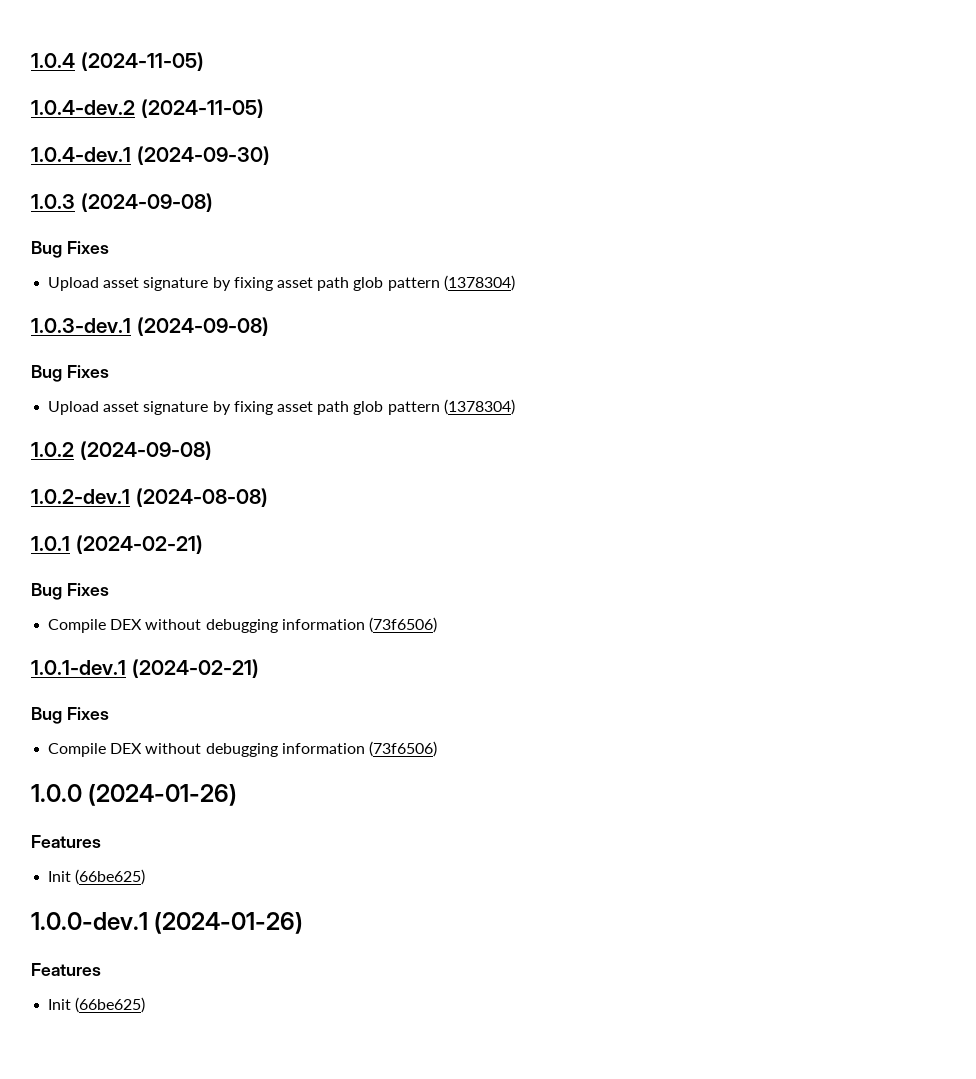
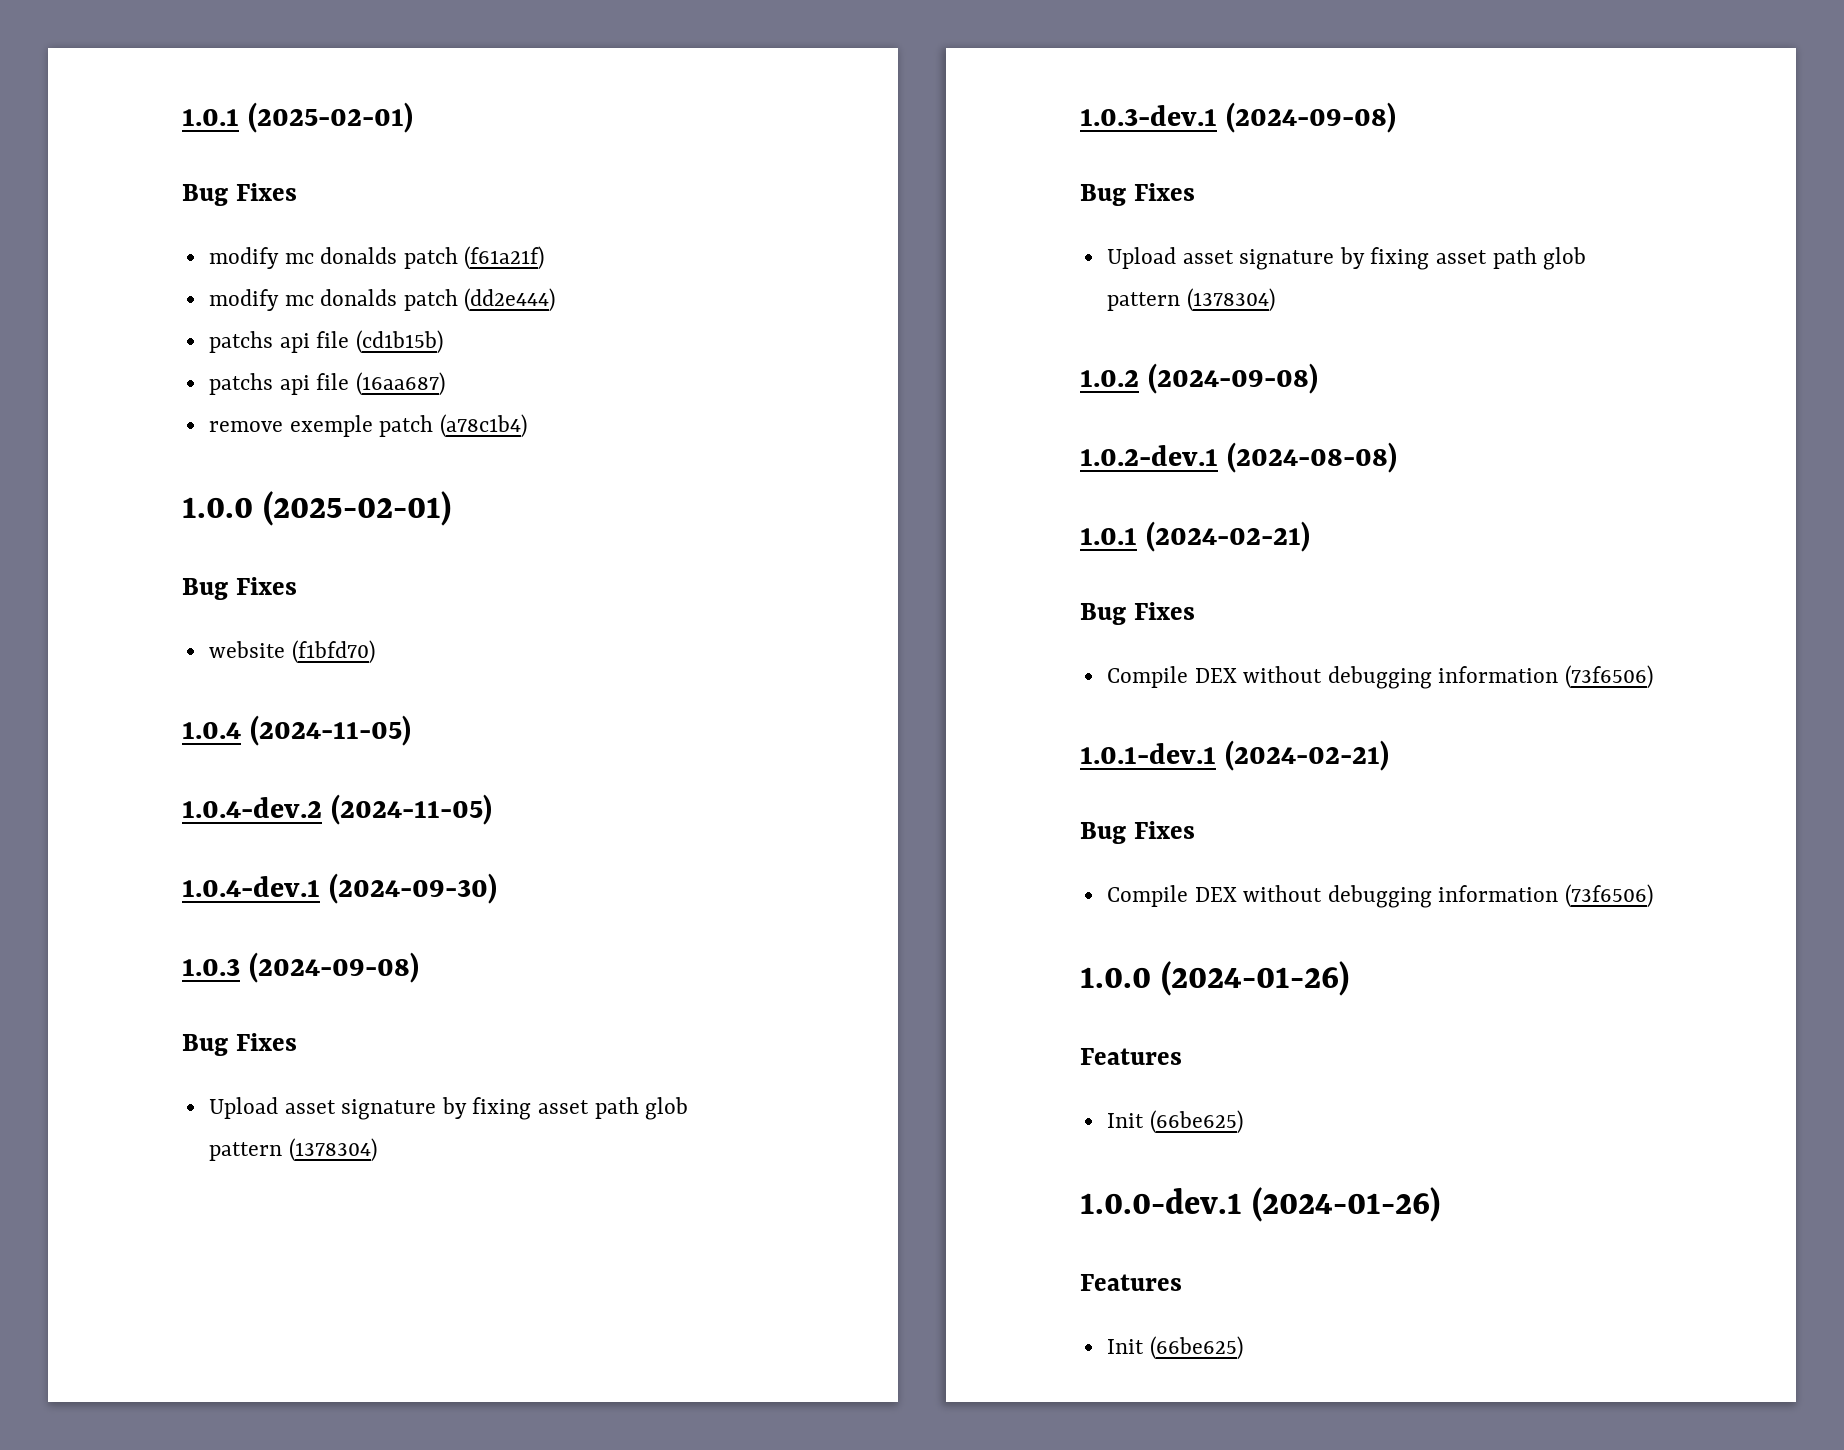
+ 1.0.1 (2025-02-01)
+ Bug Fixes
+ modify mc donalds patch (f61a21f)
+ modify mc donalds patch (dd2e444)
+ patchs api file (cd1b15b)
+ patchs api file (16aa687)
+ remove exemple patch (a78c1b4)
+ 1.0.0 (2025-02-01)
+ Bug Fixes
+ website (f1bfd70)

